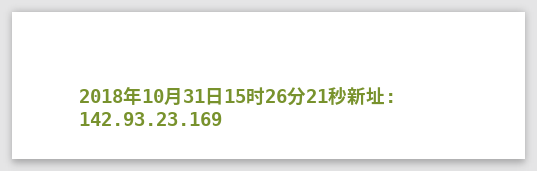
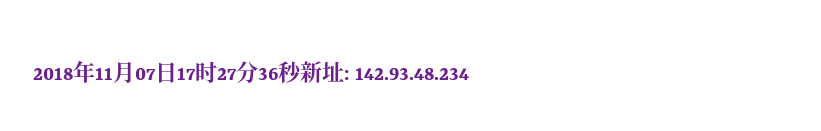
- 2018年10月31日15时26分21秒新址: 142.93.23.169
+ 2018年11月07日17时27分36秒新址: 142.93.48.234

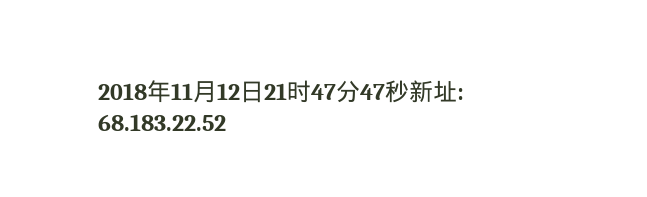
- 2018年11月07日17时27分36秒新址: 142.93.48.234
+ 2018年11月12日21时47分47秒新址: 68.183.22.52

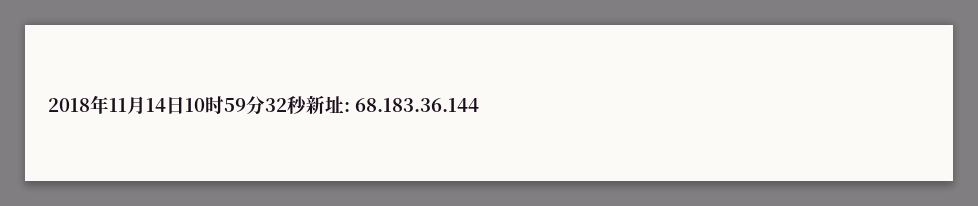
- 2018年11月12日21时47分47秒新址: 68.183.22.52
+ 2018年11月14日10时59分32秒新址: 68.183.36.144

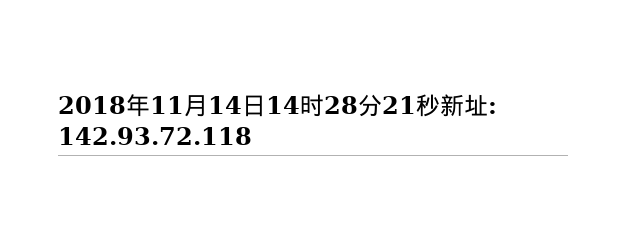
- 2018年11月14日10时59分32秒新址: 68.183.36.144
+ 2018年11月14日14时28分21秒新址: 142.93.72.118

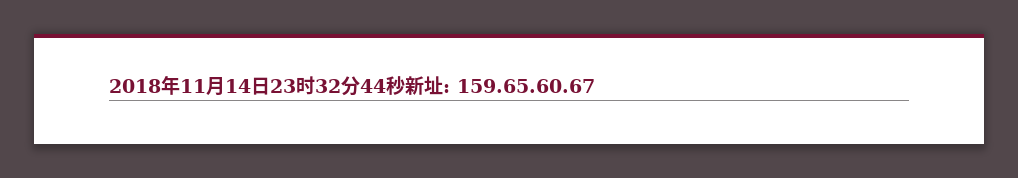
- 2018年11月14日14时28分21秒新址: 142.93.72.118
+ 2018年11月14日23时32分44秒新址: 159.65.60.67

